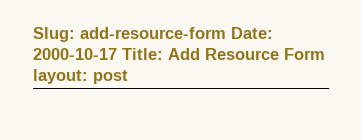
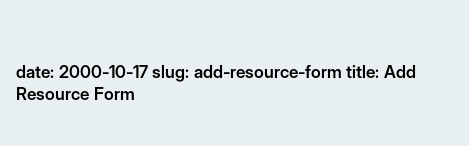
- Slug: add-resource-form Date: 2000-10-17 Title: Add Resource Form layout: post
+ date: 2000-10-17 slug: add-resource-form title: Add Resource Form

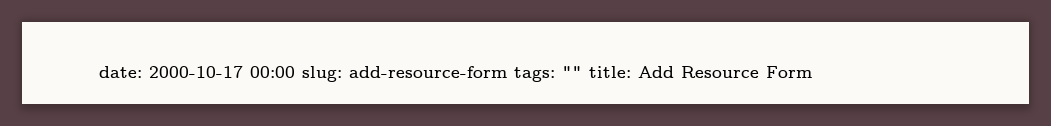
- date: 2000-10-17 slug: add-resource-form title: Add Resource Form
+ date: 2000-10-17 00:00 slug: add-resource-form tags: "" title: Add Resource Form

